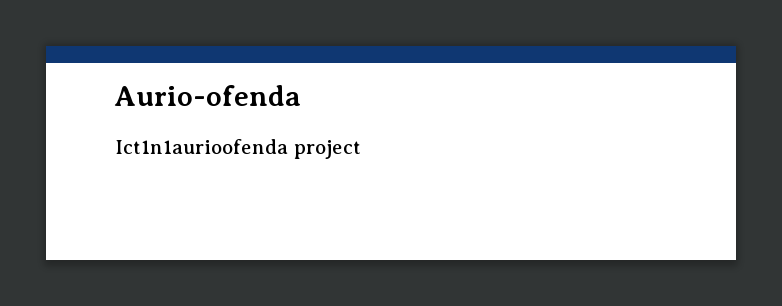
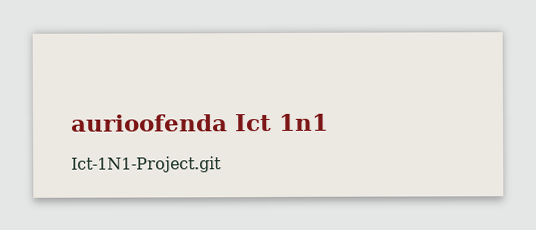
- Aurio-ofenda
- Ict1n1aurioofenda project
+ aurioofenda Ict 1n1
+ Ict-1N1-Project.git

